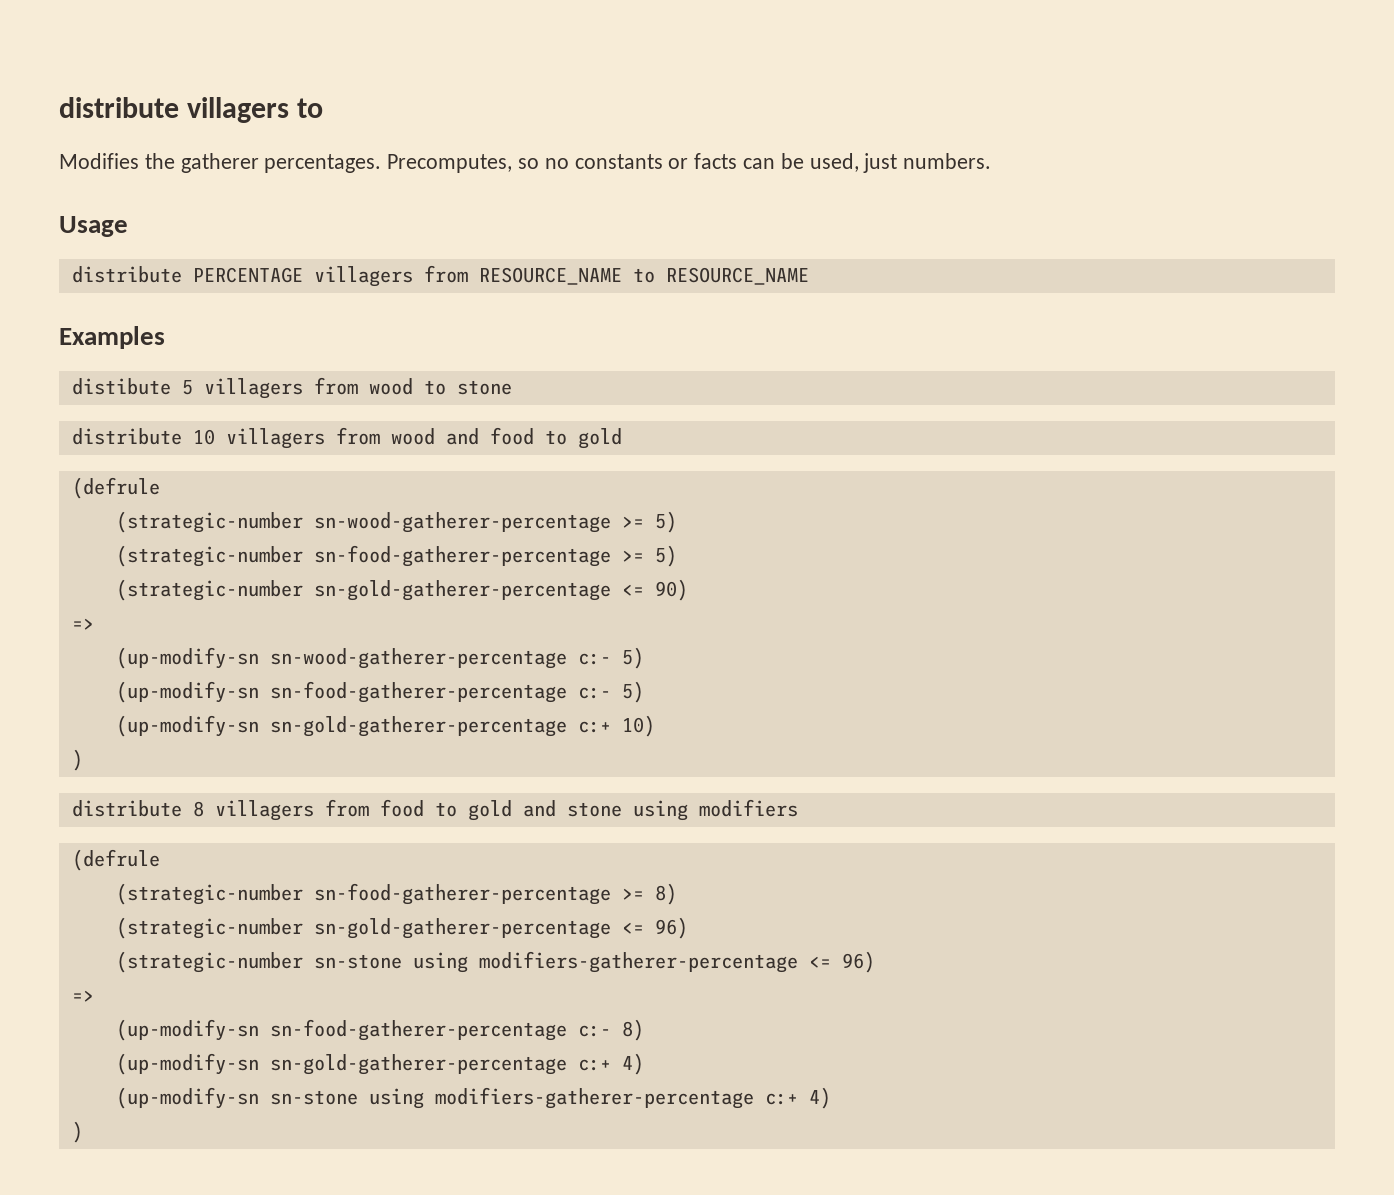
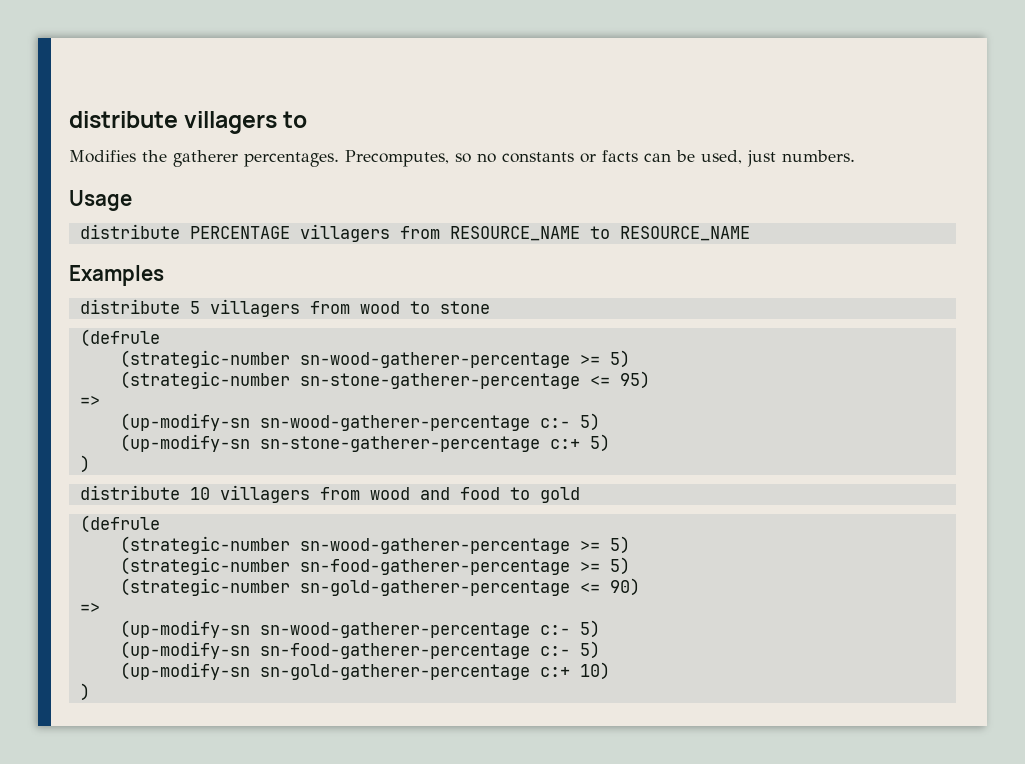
- distibute 5 villagers from wood to stone
+ distribute 5 villagers from wood to stone
+ (defrule
+ (strategic-number sn-wood-gatherer-percentage >= 5)
+ (strategic-number sn-stone-gatherer-percentage <= 95)
+ =>
+ (up-modify-sn sn-wood-gatherer-percentage c:- 5)
+ (up-modify-sn sn-stone-gatherer-percentage c:+ 5)
+ )
- distribute 8 villagers from food to gold and stone using modifiers
- (defrule
- (strategic-number sn-food-gatherer-percentage >= 8)
- (strategic-number sn-gold-gatherer-percentage <= 96)
- (strategic-number sn-stone using modifiers-gatherer-percentage <= 96)
- =>
- (up-modify-sn sn-food-gatherer-percentage c:- 8)
- (up-modify-sn sn-gold-gatherer-percentage c:+ 4)
- (up-modify-sn sn-stone using modifiers-gatherer-percentage c:+ 4)
- )

